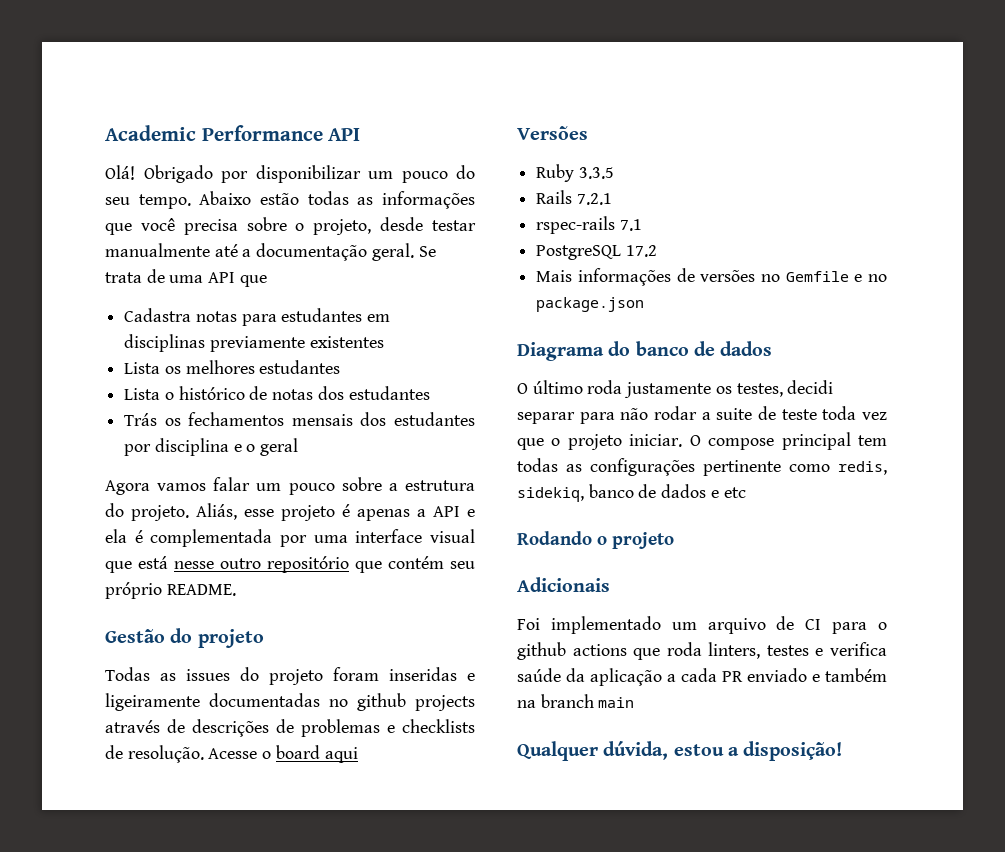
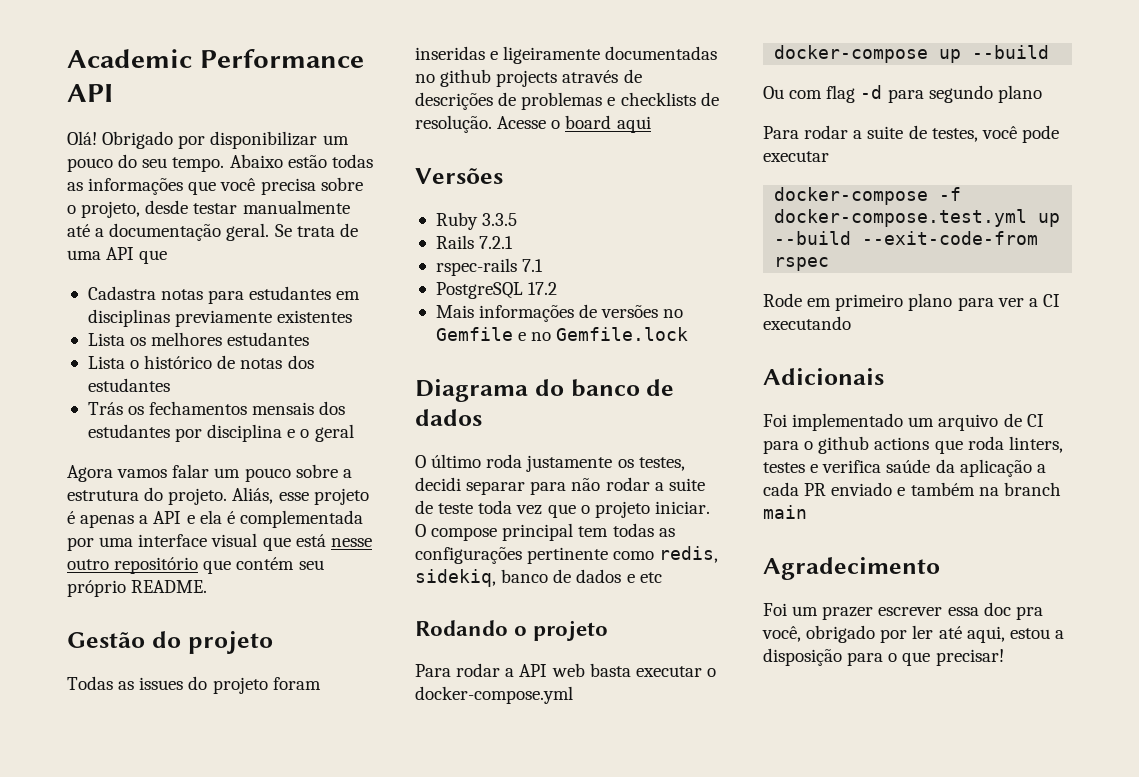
- Mais informações de versões no Gemfile e no package.json
+ Mais informações de versões no Gemfile e no Gemfile.lock
+ Para rodar a API web basta executar o docker-compose.yml
+ docker-compose up --build
+ Ou com flag -d para segundo plano
+ Para rodar a suite de testes, você pode executar
+ docker-compose -f docker-compose.test.yml up --build --exit-code-from rspec
+ Rode em primeiro plano para ver a CI executando
- Qualquer dúvida, estou a disposição!
+ Agradecimento
+ Foi um prazer escrever essa doc pra você, obrigado por ler até aqui, estou a disposição para o que precisar!

